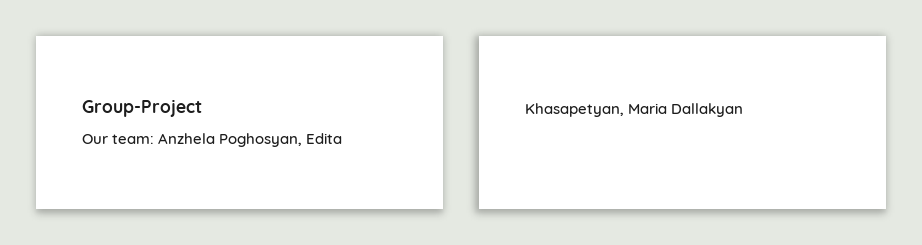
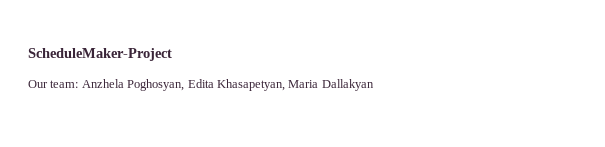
- Group-Project
+ ScheduleMaker-Project

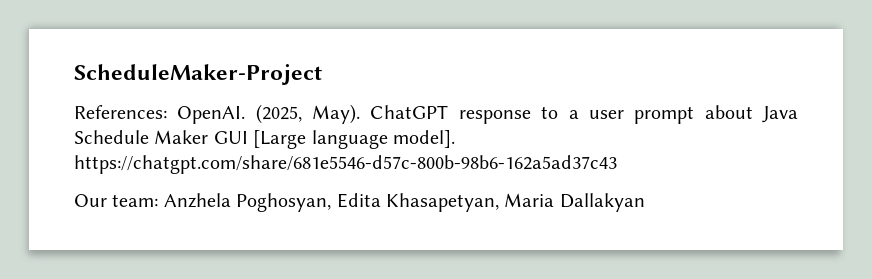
+ References: OpenAI. (2025, May). ChatGPT response to a user prompt about Java Schedule Maker GUI [Large language model]. https://chatgpt.com/share/681e5546-d57c-800b-98b6-162a5ad37c43

